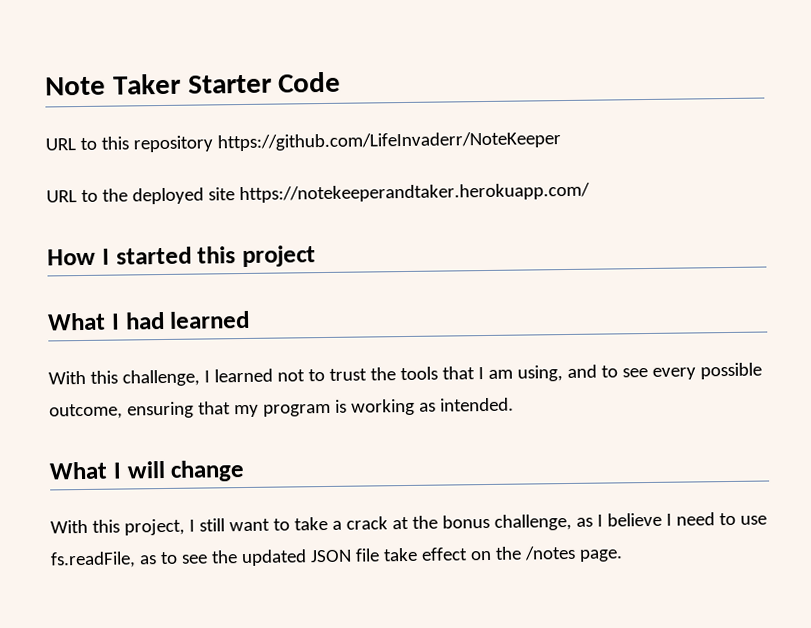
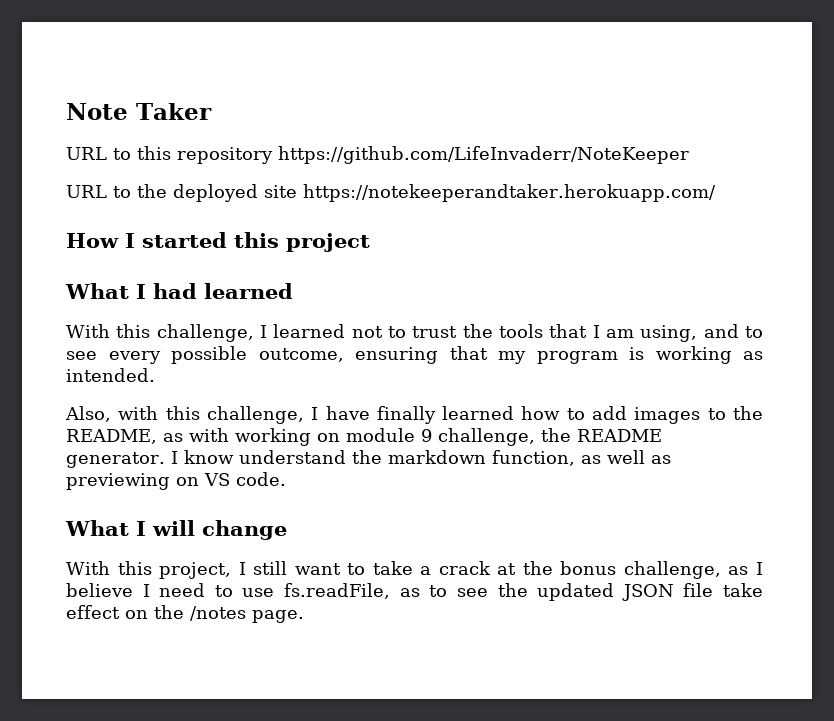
- Note Taker Starter Code
+ Note Taker
+ Also, with this challenge, I have finally learned how to add images to the README, as with working on module 9 challenge, the README generator. I know understand the markdown function, as well as previewing on VS code.

